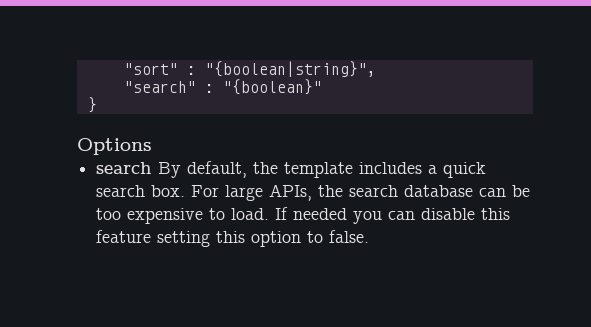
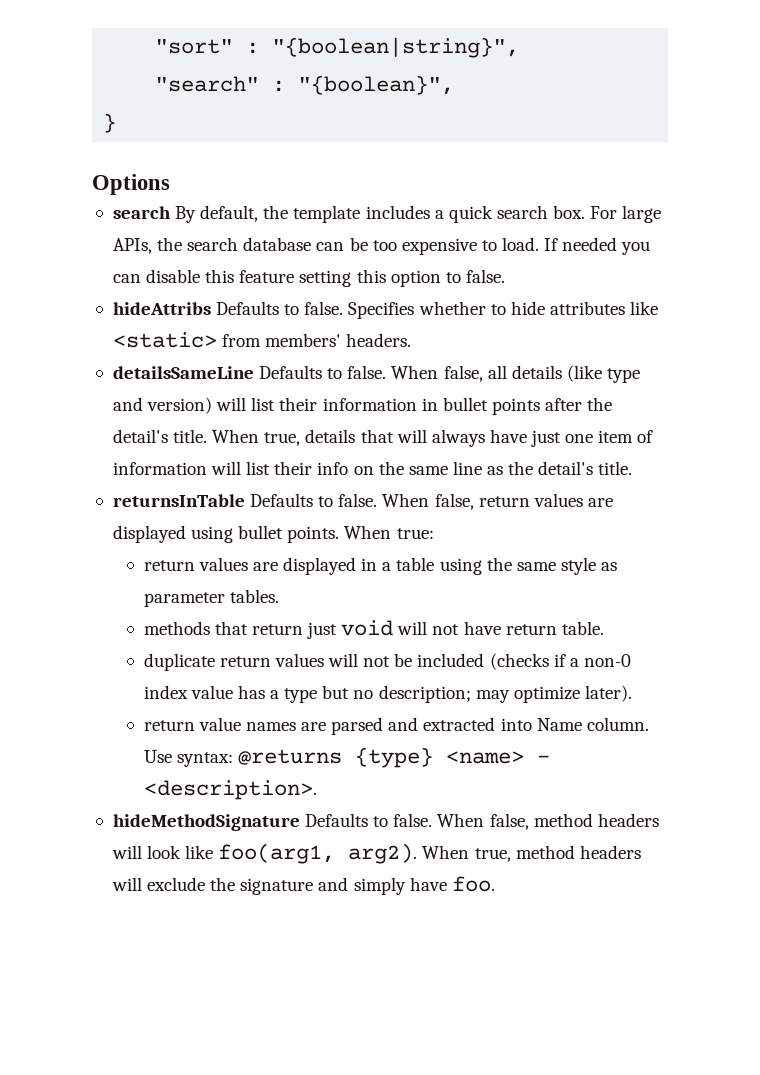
- "search" : "{boolean}"
+ "search" : "{boolean}",
+ hideAttribs Defaults to false. Specifies whether to hide attributes like <static> from members' headers.
+ detailsSameLine Defaults to false. When false, all details (like type and version) will list their information in bullet points after the detail's title. When true, details that will always have just one item of information will list their info on the same line as the detail's title.
+ returnsInTable Defaults to false. When false, return values are displayed using bullet points. When true:
+ return values are displayed in a table using the same style as parameter tables.
+ methods that return just void will not have return table.
+ duplicate return values will not be included (checks if a non-0 index value has a type but no description; may optimize later).
+ return value names are parsed and extracted into Name column. Use syntax: @returns {type} <name> - <description>.
+ hideMethodSignature Defaults to false. When false, method headers will look like foo(arg1, arg2). When true, method headers will exclude the signature and simply have foo.

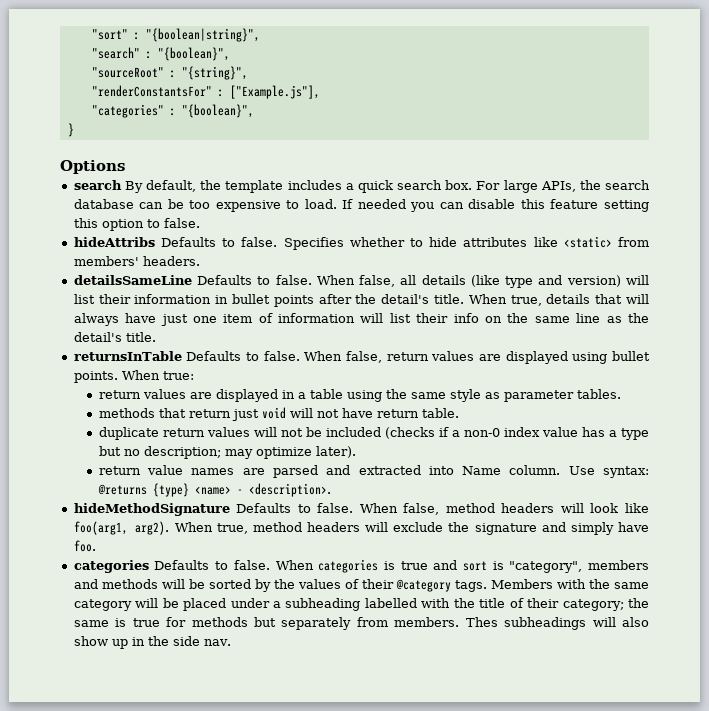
+ "sourceRoot" : "{string}",
+ "renderConstantsFor" : ["Example.js"],
+ "categories" : "{boolean}",
+ categories Defaults to false. When categories is true and sort is "category", members and methods will be sorted by the values of their @category tags. Members with the same category will be placed under a subheading labelled with the title of their category; the same is true for methods but separately from members. Thes subheadings will also show up in the side nav.

